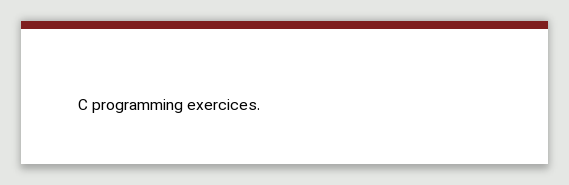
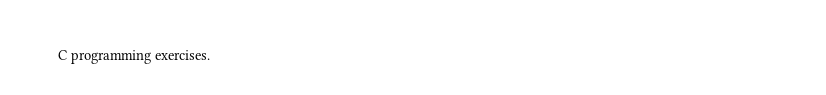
- C programming exercices.
+ C programming exercises.

